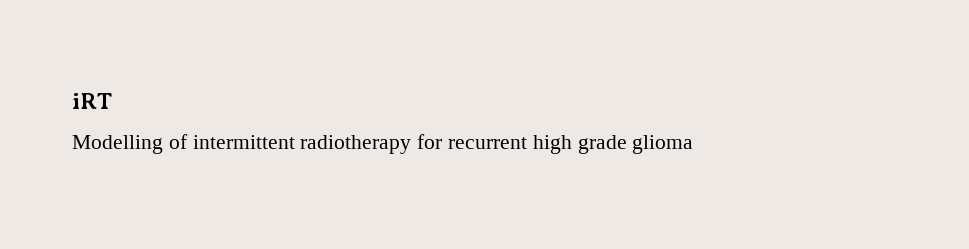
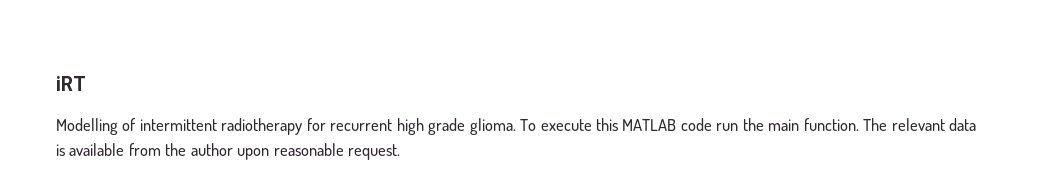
- Modelling of intermittent radiotherapy for recurrent high grade glioma
+ Modelling of intermittent radiotherapy for recurrent high grade glioma. To execute this MATLAB code run the main function. The relevant data is available from the author upon reasonable request.

